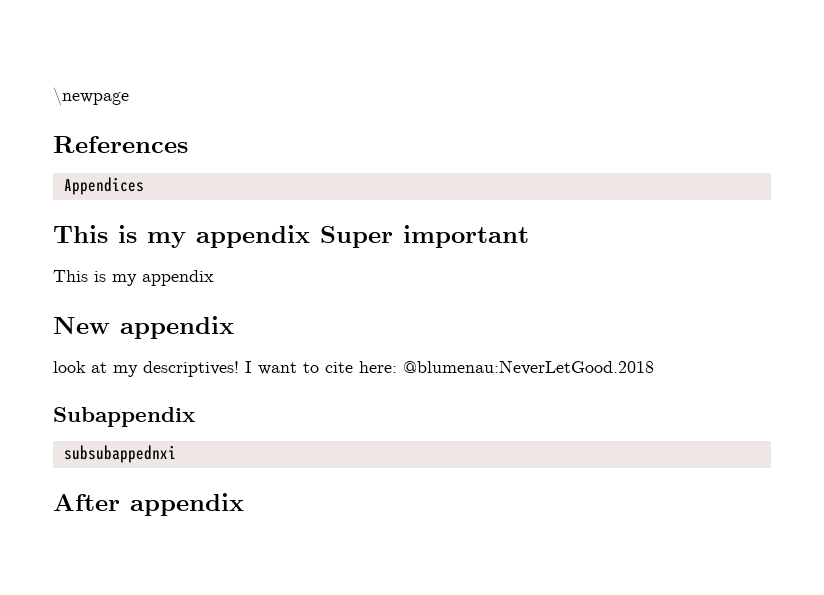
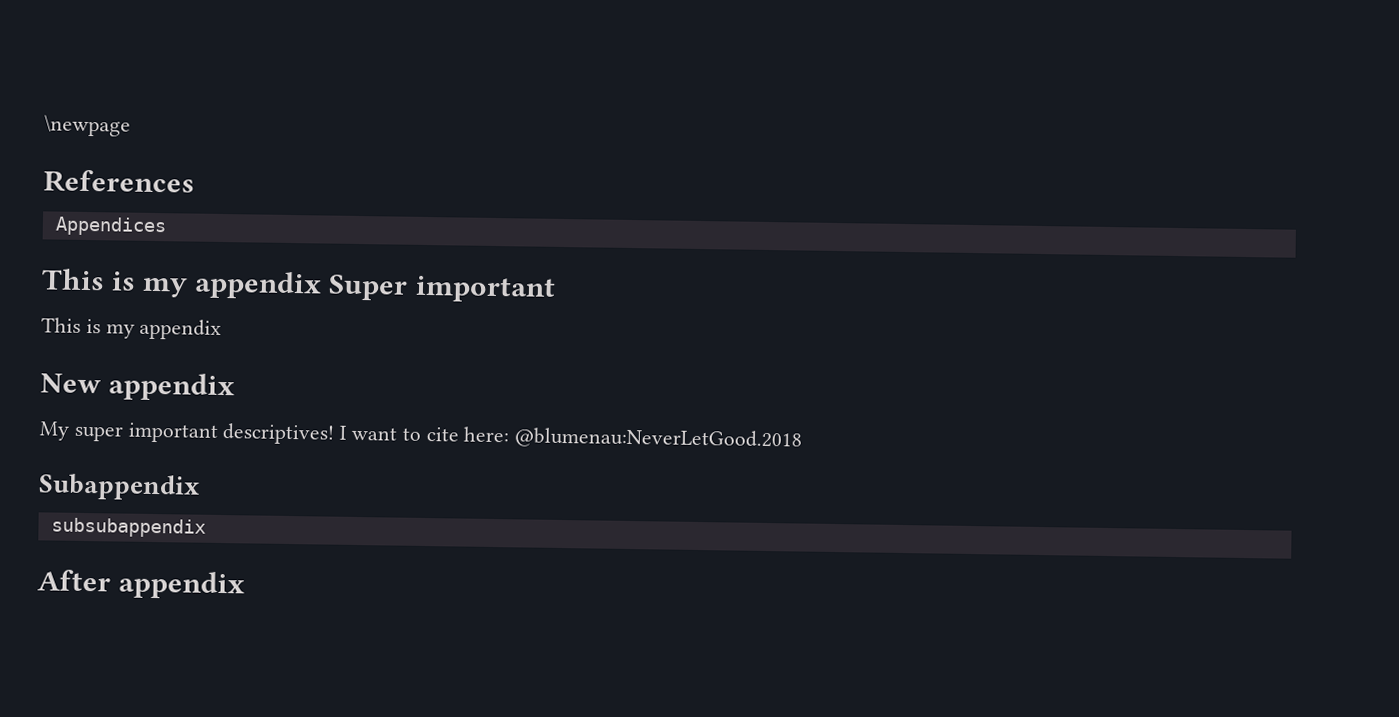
- look at my descriptives!
+ My super important descriptives!
- subsubappednxi
+ subsubappendix

